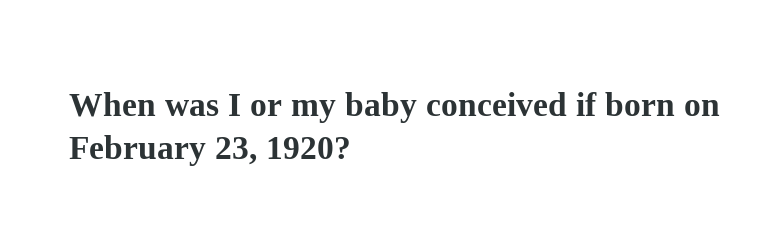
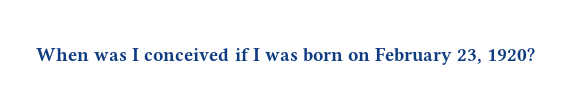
- When was I or my baby conceived if born on February 23, 1920?
+ When was I conceived if I was born on February 23, 1920?

